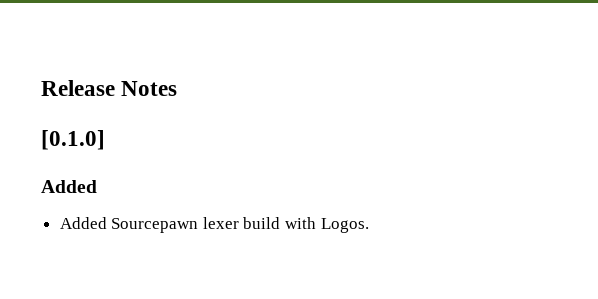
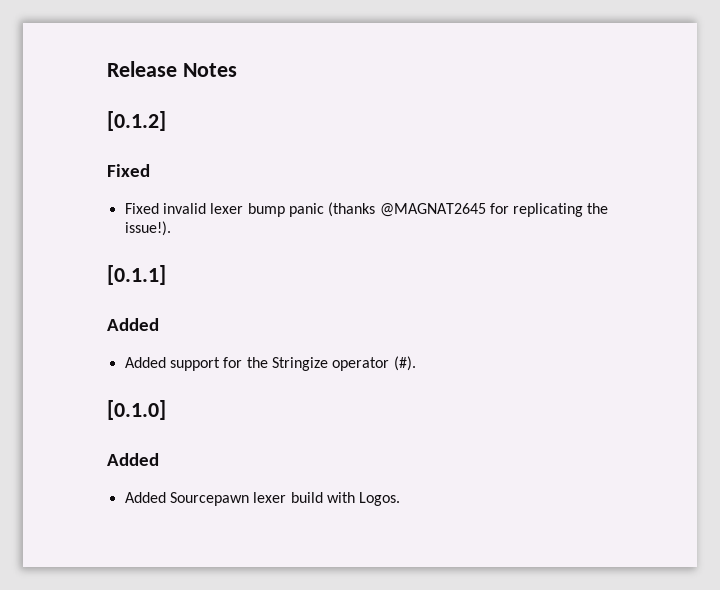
+ [0.1.2]
+ Fixed
+ Fixed invalid lexer bump panic (thanks @MAGNAT2645 for replicating the issue!).
+ [0.1.1]
+ Added
+ Added support for the Stringize operator (#).

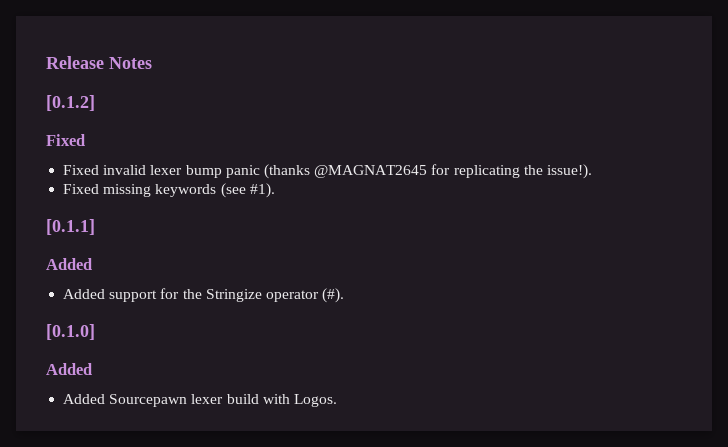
+ Fixed missing keywords (see #1).

